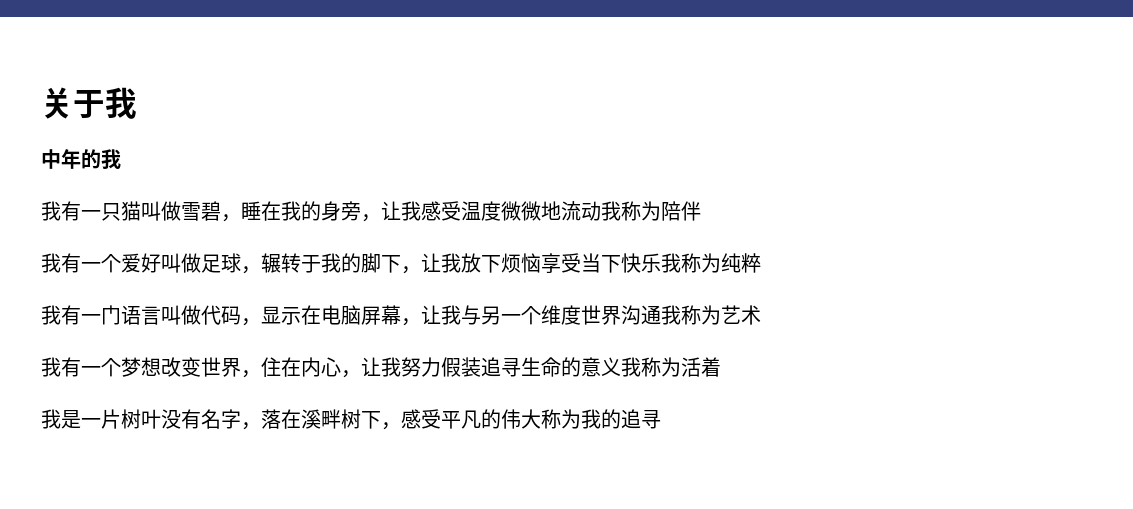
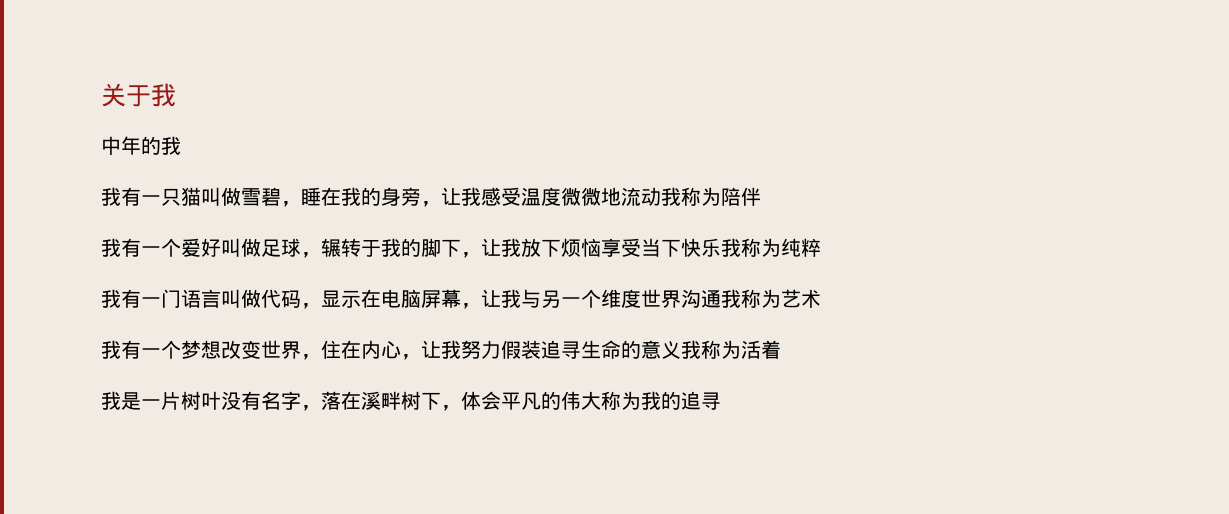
- 我是一片树叶没有名字，落在溪畔树下，感受平凡的伟大称为我的追寻
+ 我是一片树叶没有名字，落在溪畔树下，体会平凡的伟大称为我的追寻

